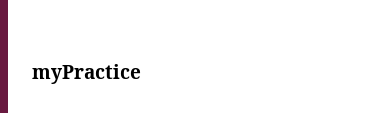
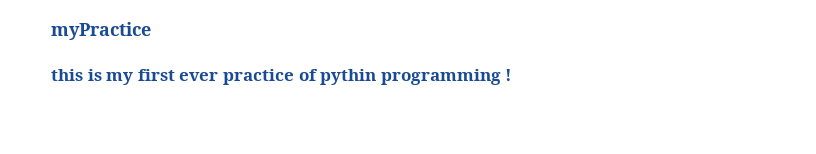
+ this is my first ever practice of pythin programming !

